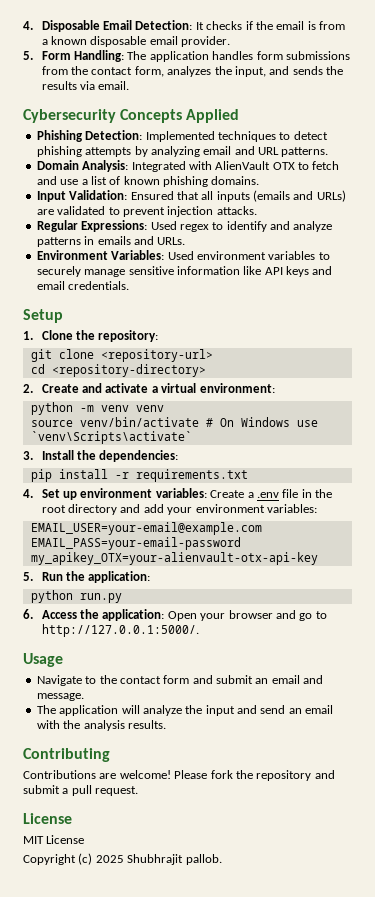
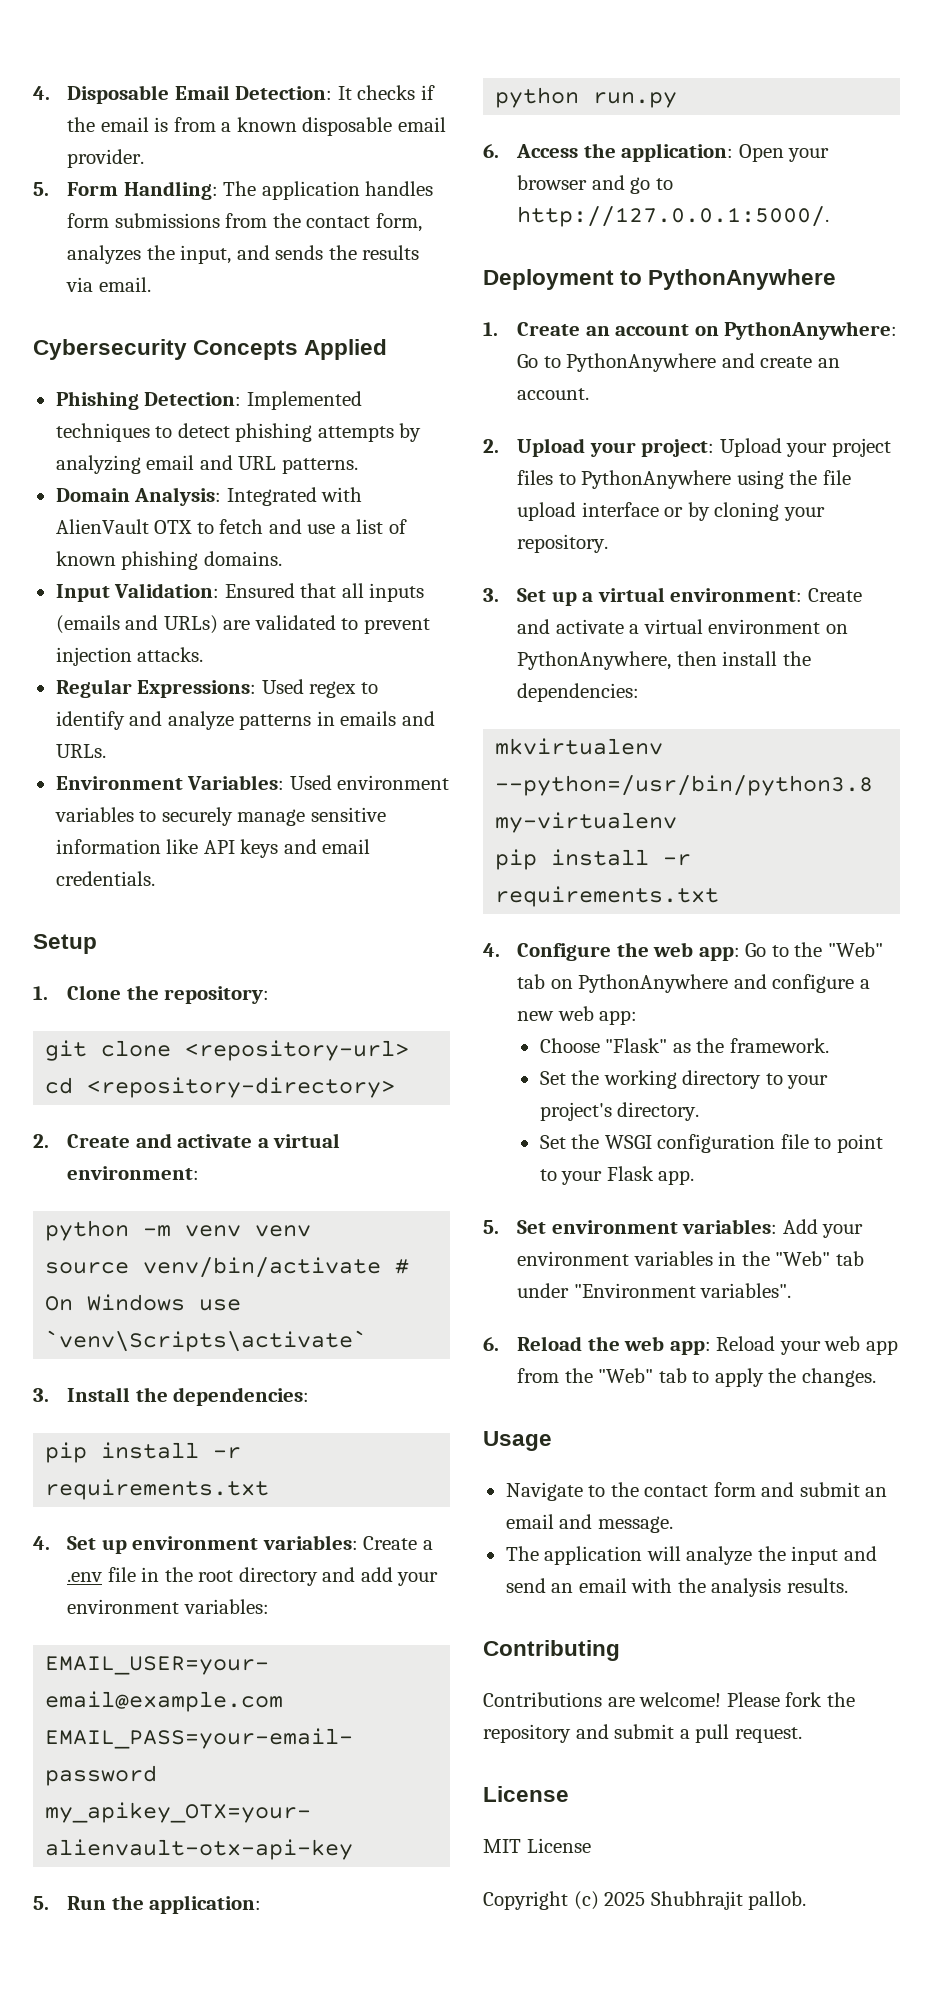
+ Deployment to PythonAnywhere
+ 1. Create an account on PythonAnywhere: Go to PythonAnywhere and create an account.
+ 2. Upload your project: Upload your project files to PythonAnywhere using the file upload interface or by cloning your repository.
+ 3. Set up a virtual environment: Create and activate a virtual environment on PythonAnywhere, then install the dependencies:
+ mkvirtualenv --python=/usr/bin/python3.8 my-virtualenv
+ pip install -r requirements.txt
+ 4. Configure the web app: Go to the "Web" tab on PythonAnywhere and configure a new web app:
+ Choose "Flask" as the framework.
+ Set the working directory to your project's directory.
+ Set the WSGI configuration file to point to your Flask app.
+ 5. Set environment variables: Add your environment variables in the "Web" tab under "Environment variables".
+ 6. Reload the web app: Reload your web app from the "Web" tab to apply the changes.

